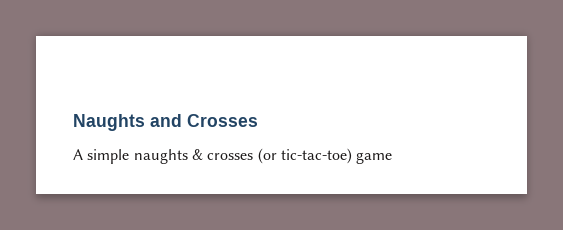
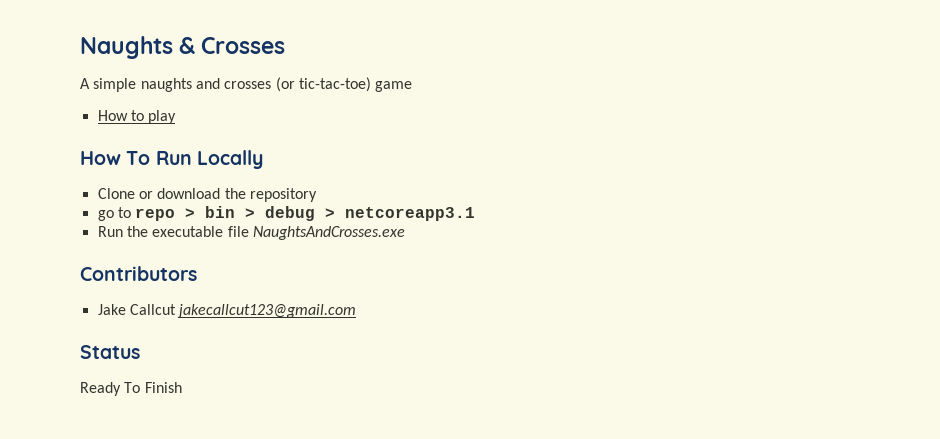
- Naughts and Crosses
+ Naughts & Crosses
- A simple naughts & crosses (or tic-tac-toe) game
+ A simple naughts and crosses (or tic-tac-toe) game
+ How to play
+ How To Run Locally
+ Clone or download the repository
+ go to repo > bin > debug > netcoreapp3.1
+ Run the executable file NaughtsAndCrosses.exe
+ Contributors
+ Jake Callcut jakecallcut123@gmail.com
+ Status
+ Ready To Finish

